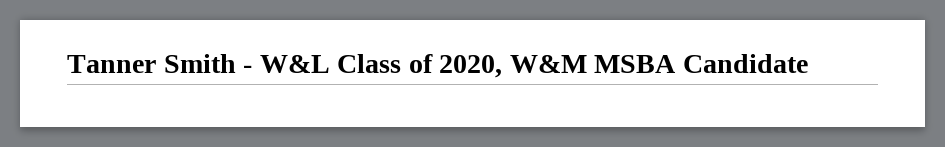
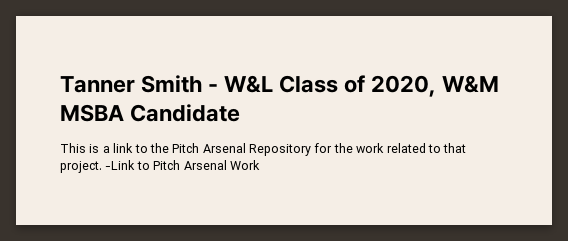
+ This is a link to the Pitch Arsenal Repository for the work related to that project. -Link to Pitch Arsenal Work

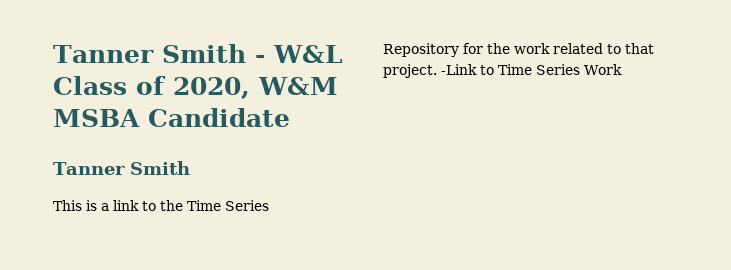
  Tanner Smith - W&L Class of 2020, W&M MSBA Candidate
+ Tanner Smith
- This is a link to the Pitch Arsenal Repository for the work related to that project.
+ This is a link to the Time Series Repository for the work related to that project.
- -Link to Pitch Arsenal Work
+ -Link to Time Series Work

